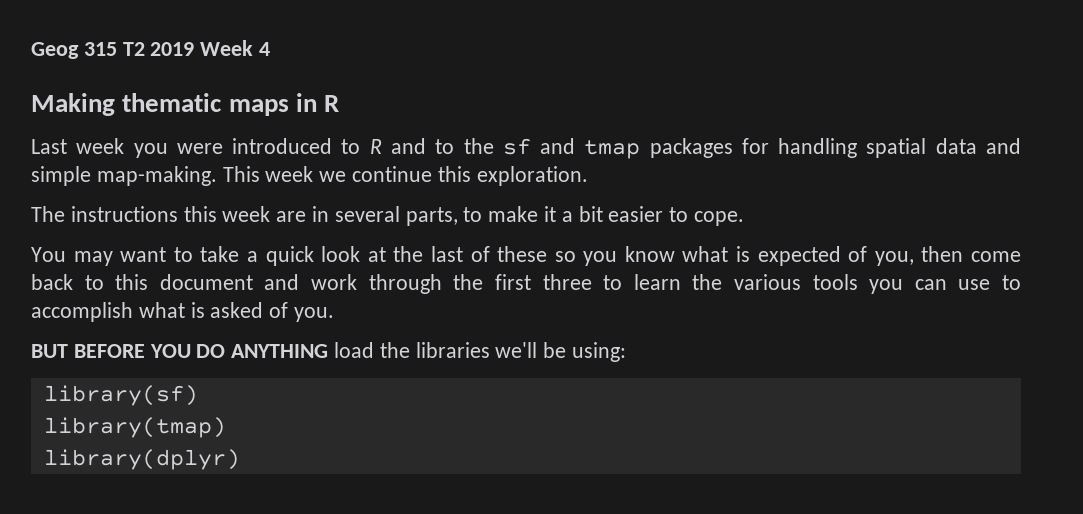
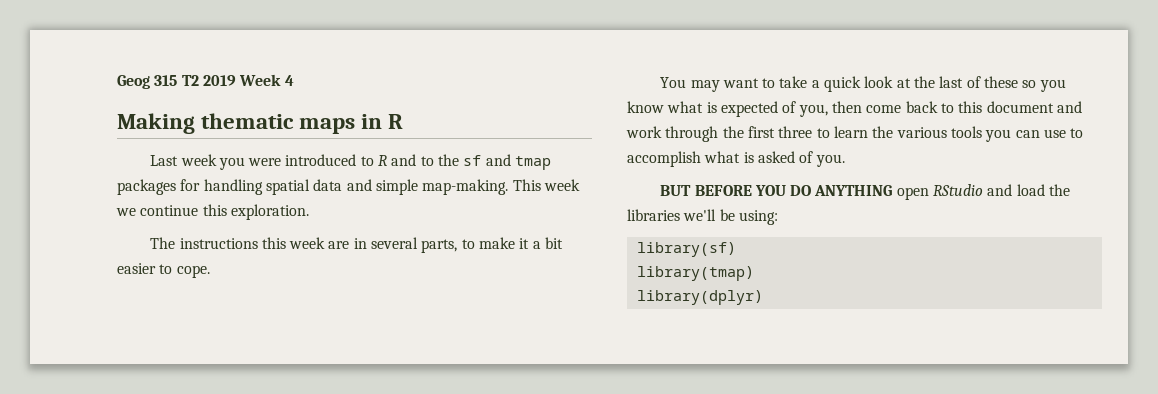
- BUT BEFORE YOU DO ANYTHING load the libraries we'll be using:
+ BUT BEFORE YOU DO ANYTHING open RStudio and load the libraries we'll be using:

